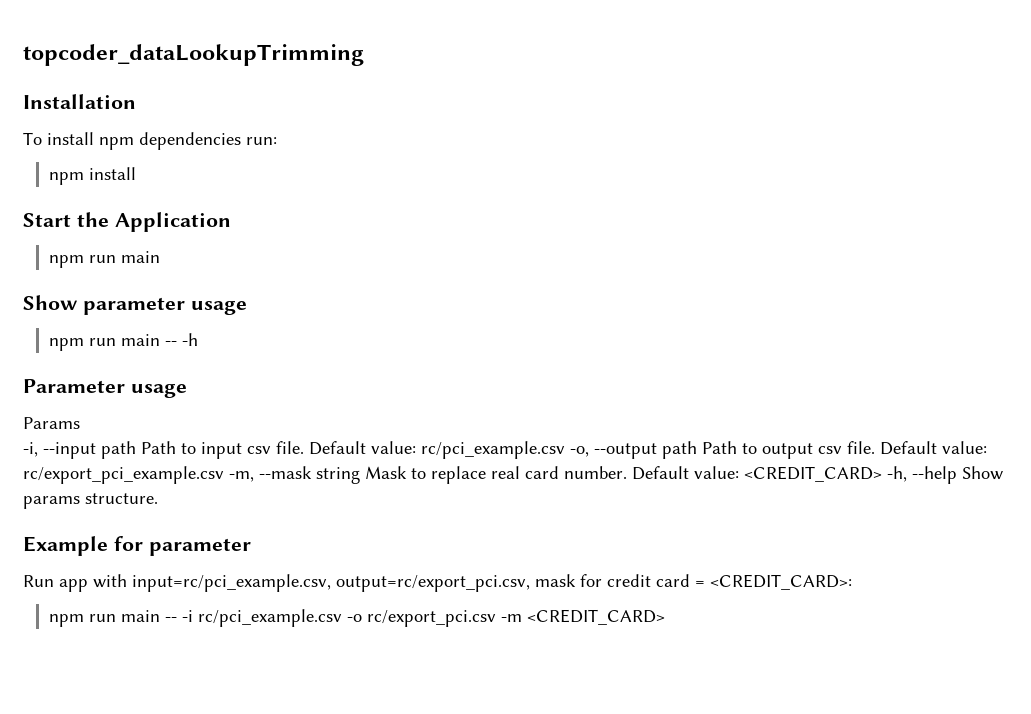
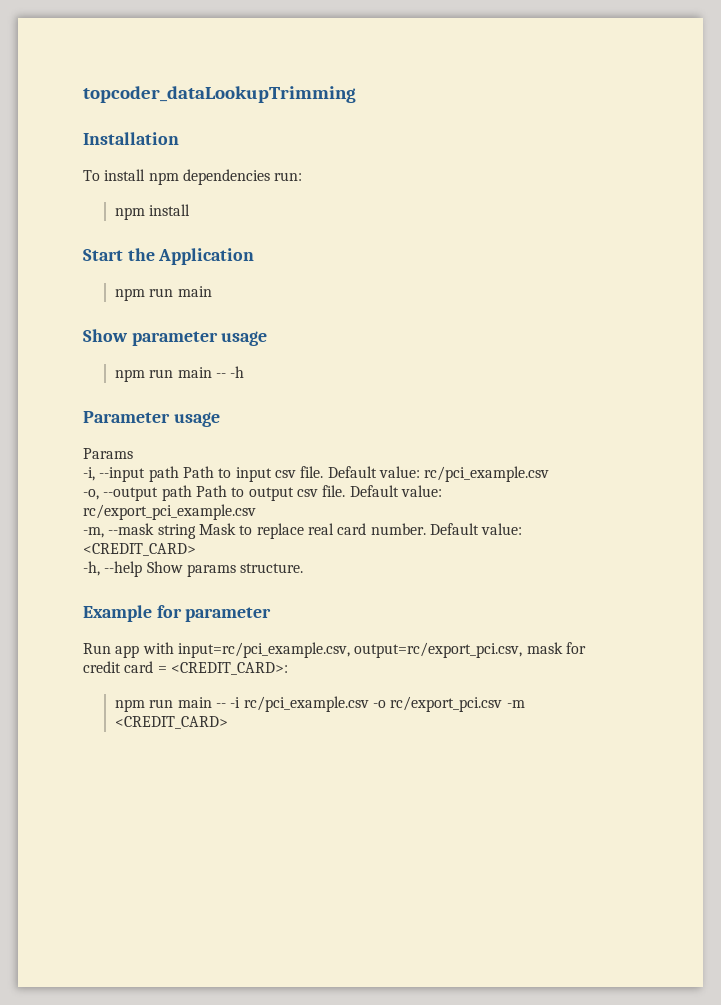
- Default value: rc/pci_example.csv -o, --output path Path to output csv file.
+ Default value: rc/pci_example.csv
+ -o, --output path Path to output csv file.
- Default value: rc/export_pci_example.csv -m, --mask string Mask to replace real card number.
+ Default value: rc/export_pci_example.csv
+ -m, --mask string Mask to replace real card number.
- Default value: <CREDIT_CARD> -h, --help Show params structure.
+ Default value: <CREDIT_CARD>
+ -h, --help Show params structure.

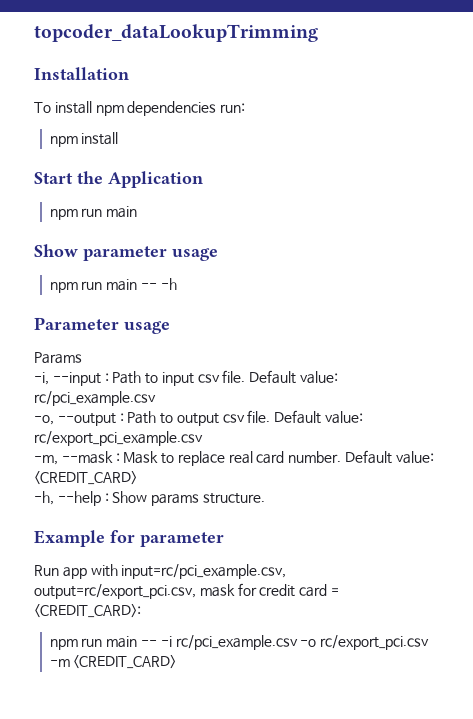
- -i, --input path Path to input csv file.
+ -i, --input : Path to input csv file.
- -o, --output path Path to output csv file.
+ -o, --output : Path to output csv file.
- -m, --mask string Mask to replace real card number.
+ -m, --mask : Mask to replace real card number.
- -h, --help Show params structure.
+ -h, --help : Show params structure.

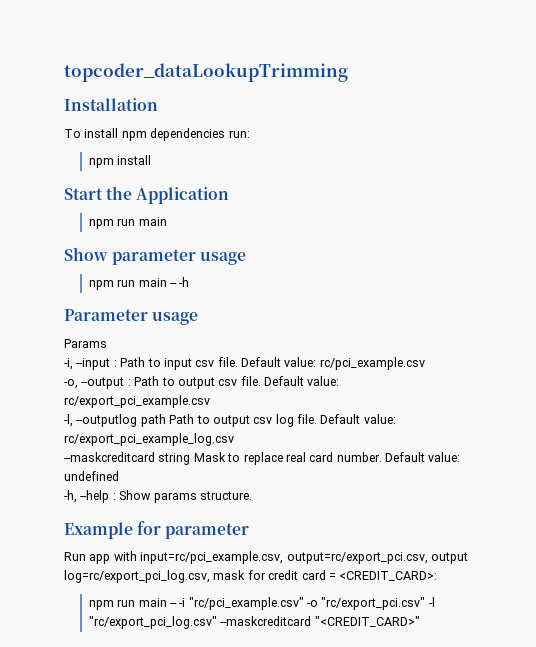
- -m, --mask : Mask to replace real card number.
+ -l, --outputlog path Path to output csv log file. Default value: rc/export_pci_example_log.csv
+ --maskcreditcard string Mask to replace real card number.
- Default value: <CREDIT_CARD>
+ Default value: undefined
- Run app with input=rc/pci_example.csv, output=rc/export_pci.csv, mask for credit card = <CREDIT_CARD>:
+ Run app with input=rc/pci_example.csv, output=rc/export_pci.csv, output log=rc/export_pci_log.csv, mask for credit card = <CREDIT_CARD>:
- npm run main -- -i rc/pci_example.csv -o rc/export_pci.csv -m <CREDIT_CARD>
+ npm run main -- -i "rc/pci_example.csv" -o "rc/export_pci.csv" -l "rc/export_pci_log.csv" --maskcreditcard "<CREDIT_CARD>"

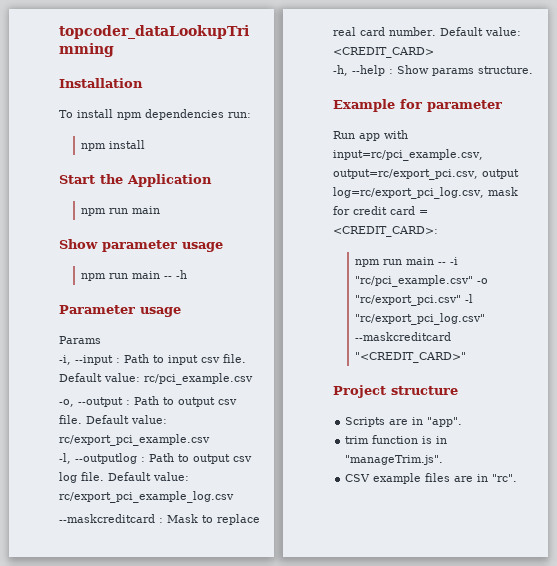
- -l, --outputlog path Path to output csv log file.
+ -l, --outputlog : Path to output csv log file.
- --maskcreditcard string Mask to replace real card number.
+ --maskcreditcard : Mask to replace real card number.
- Default value: undefined
+ Default value: <CREDIT_CARD>
+ Project structure
+ Scripts are in "app".
+ trim function is in "manageTrim.js".
+ CSV example files are in "rc".

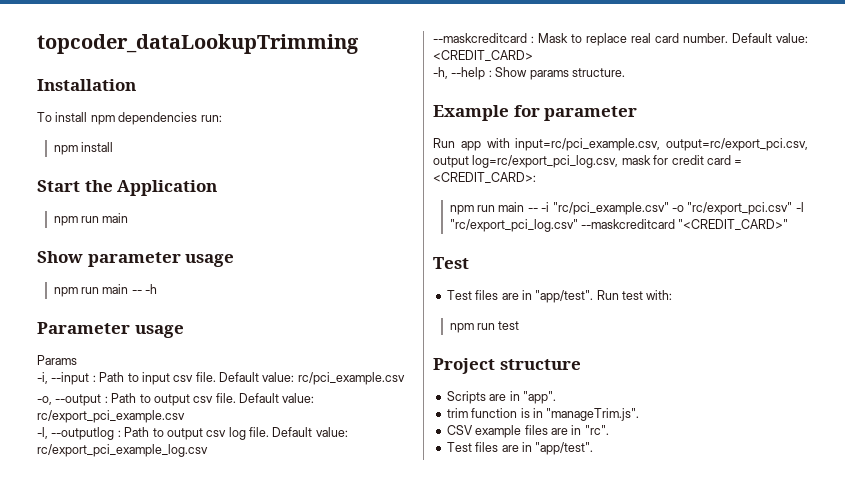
  npm run main -- -i "rc/pci_example.csv" -o "rc/export_pci.csv" -l "rc/export_pci_log.csv" --maskcreditcard "<CREDIT_CARD>"
+ Test
+ Test files are in "app/test". Run test with:
+ npm run test
  CSV example files are in "rc".
+ Test files are in "app/test".

